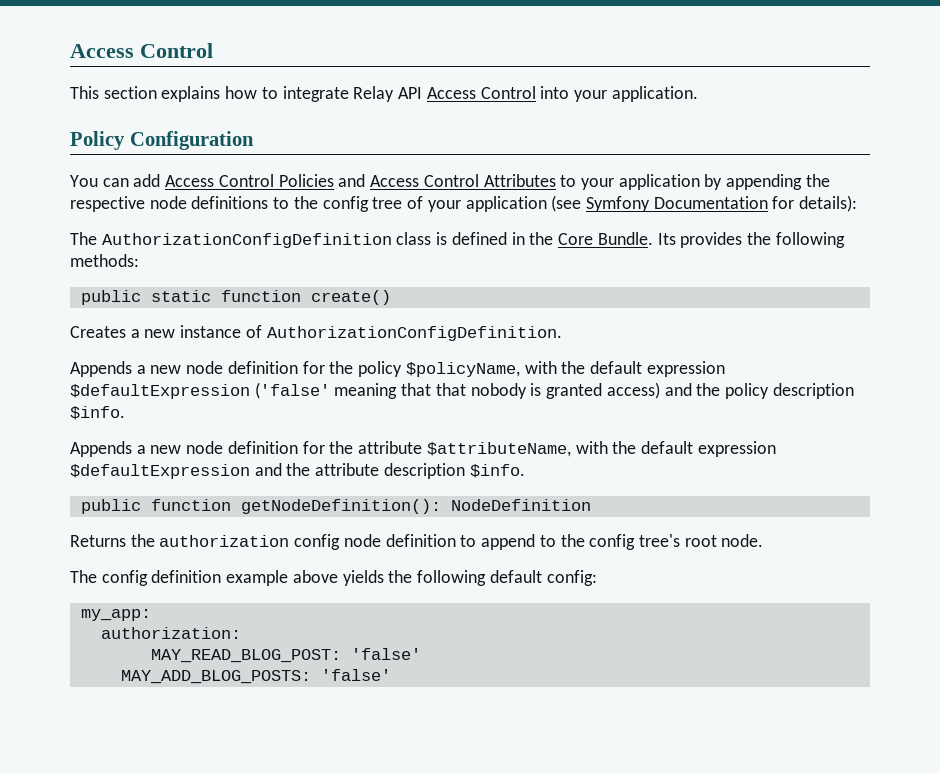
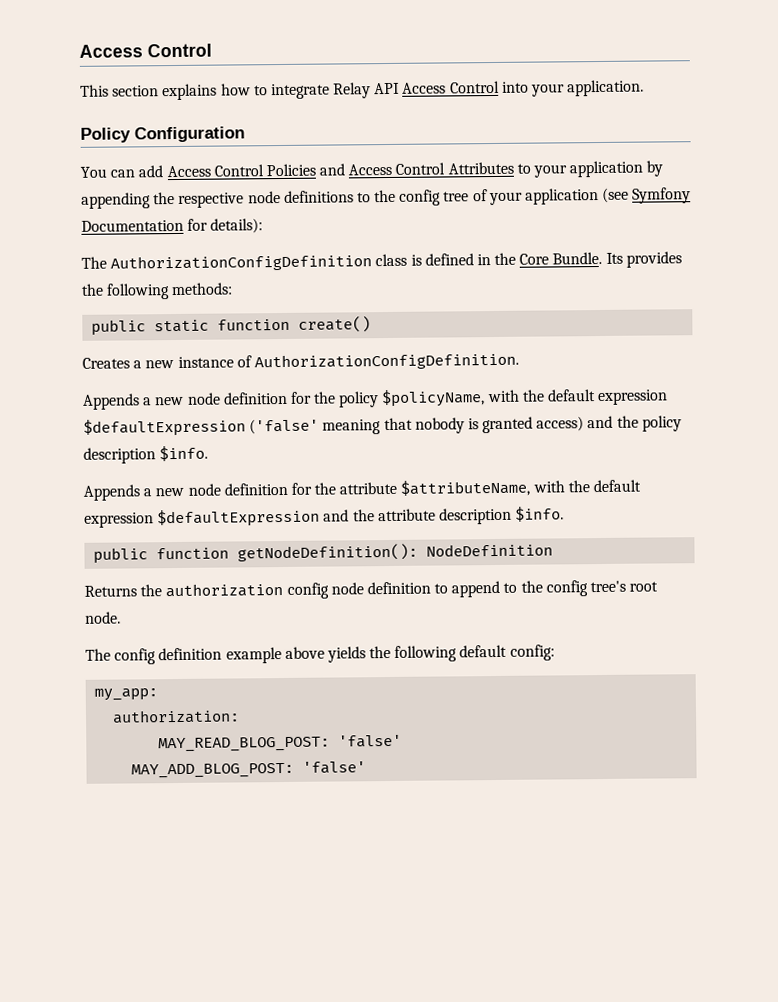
- Appends a new node definition for the policy $policyName, with the default expression $defaultExpression ('false' meaning that that nobody is granted access) and the policy description $info.
+ Appends a new node definition for the policy $policyName, with the default expression $defaultExpression ('false' meaning that nobody is granted access) and the policy description $info.
- MAY_ADD_BLOG_POSTS: 'false'
+ MAY_ADD_BLOG_POST: 'false'

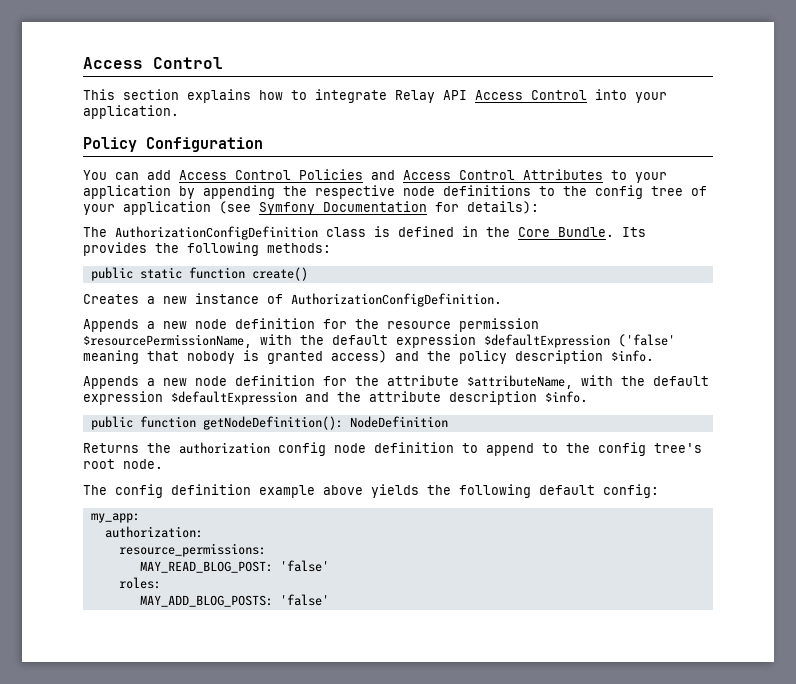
- Appends a new node definition for the policy $policyName, with the default expression $defaultExpression ('false' meaning that nobody is granted access) and the policy description $info.
+ Appends a new node definition for the resource permission $resourcePermissionName, with the default expression $defaultExpression ('false' meaning that nobody is granted access) and the policy description $info.
+ resource_permissions:
- MAY_ADD_BLOG_POST: 'false'
+ roles:
+ MAY_ADD_BLOG_POSTS: 'false'

